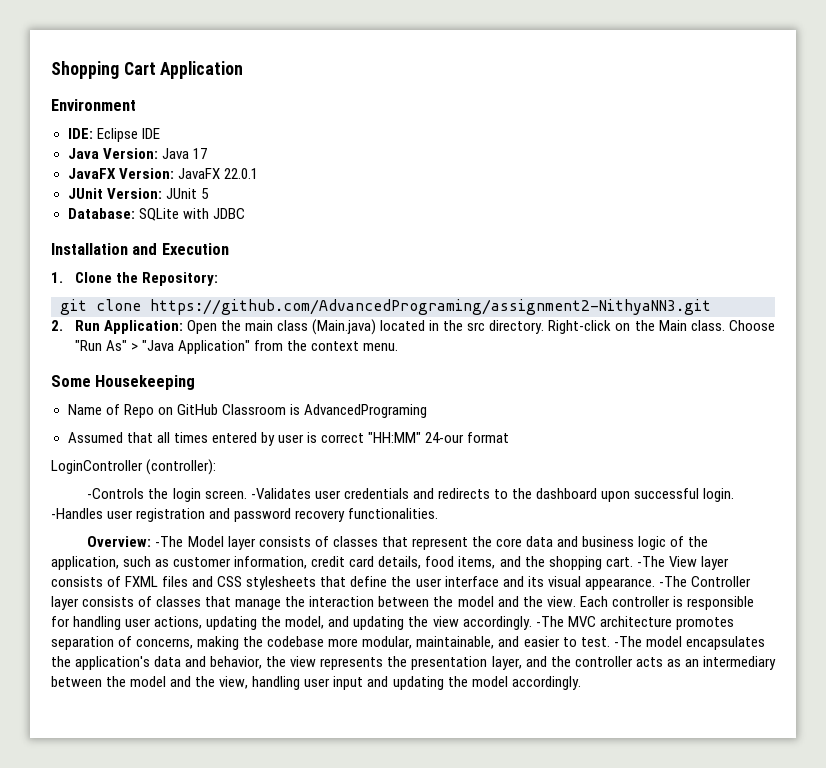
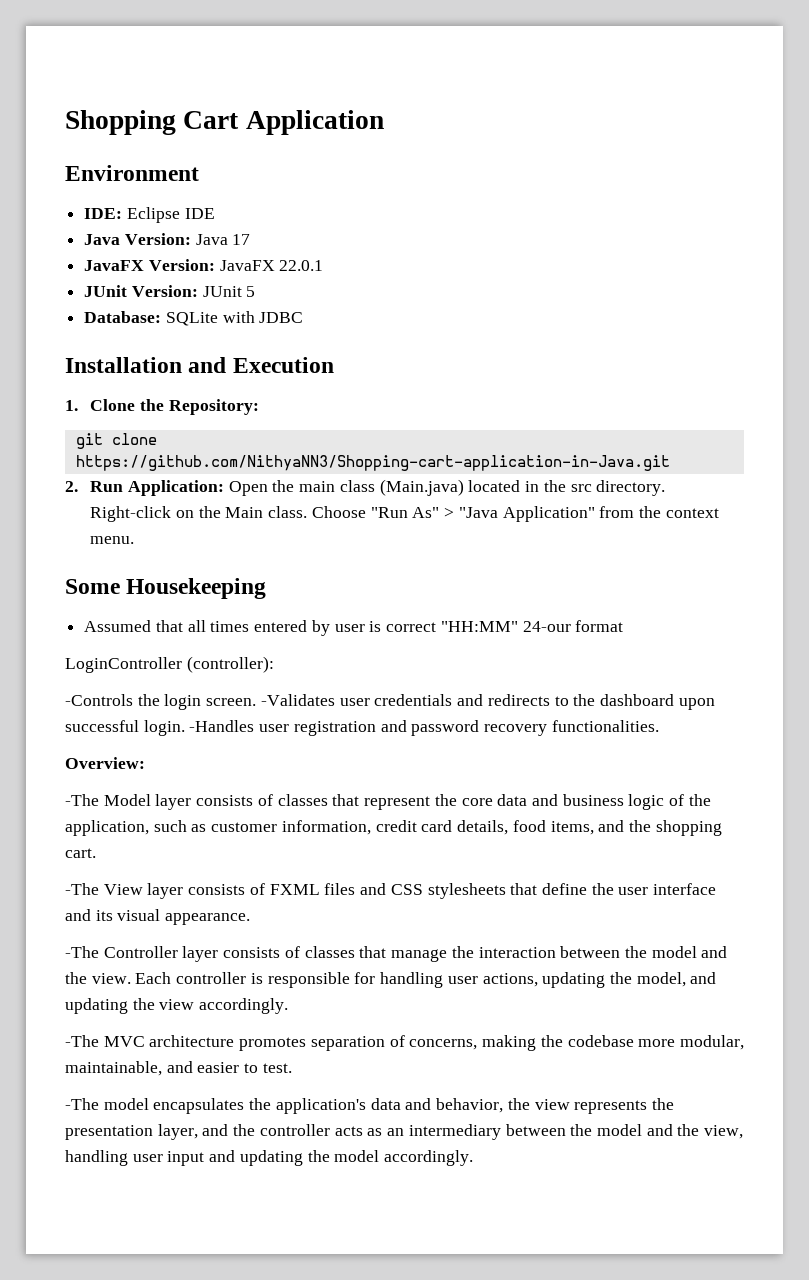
- git clone https://github.com/AdvancedPrograming/assignment2-NithyaNN3.git
+ git clone https://github.com/NithyaNN3/Shopping-cart-application-in-Java.git
- Name of Repo on GitHub Classroom is AdvancedPrograming
- Overview: -The Model layer consists of classes that represent the core data and business logic of the application, such as customer information, credit card details, food items, and the shopping cart. -The View layer consists of FXML files and CSS stylesheets that define the user interface and its visual appearance. -The Controller layer consists of classes that manage the interaction between the model and the view.
+ Overview:
+ -The Model layer consists of classes that represent the core data and business logic of the application, such as customer information, credit card details, food items, and the shopping cart.
+ -The View layer consists of FXML files and CSS stylesheets that define the user interface and its visual appearance.
+ -The Controller layer consists of classes that manage the interaction between the model and the view.
- Each controller is responsible for handling user actions, updating the model, and updating the view accordingly. -The MVC architecture promotes separation of concerns, making the codebase more modular, maintainable, and easier to test. -The model encapsulates the application's data and behavior, the view represents the presentation layer, and the controller acts as an intermediary between the model and the view, handling user input and updating the model accordingly.
+ Each controller is responsible for handling user actions, updating the model, and updating the view accordingly.
+ -The MVC architecture promotes separation of concerns, making the codebase more modular, maintainable, and easier to test.
+ -The model encapsulates the application's data and behavior, the view represents the presentation layer, and the controller acts as an intermediary between the model and the view, handling user input and updating the model accordingly.

